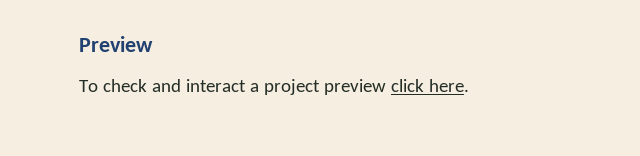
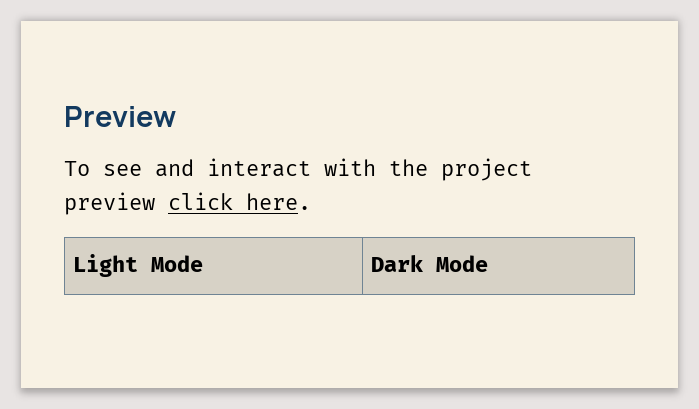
- To check and interact a project preview click here.
+ To see and interact with the project preview click here.
+ Light Mode | Dark Mode

